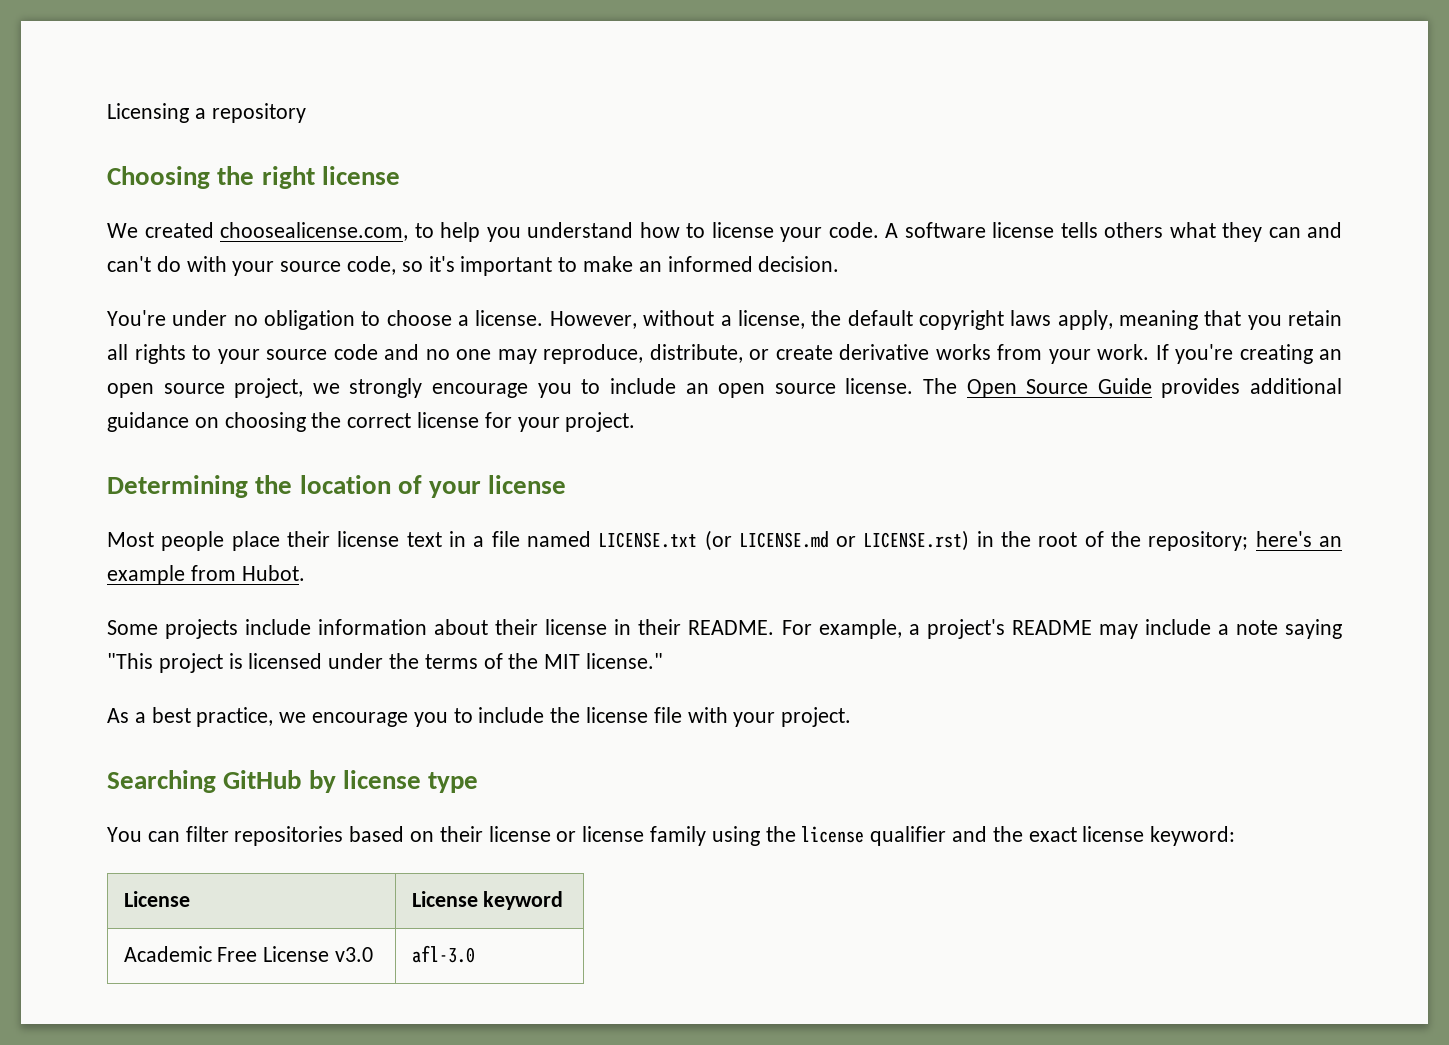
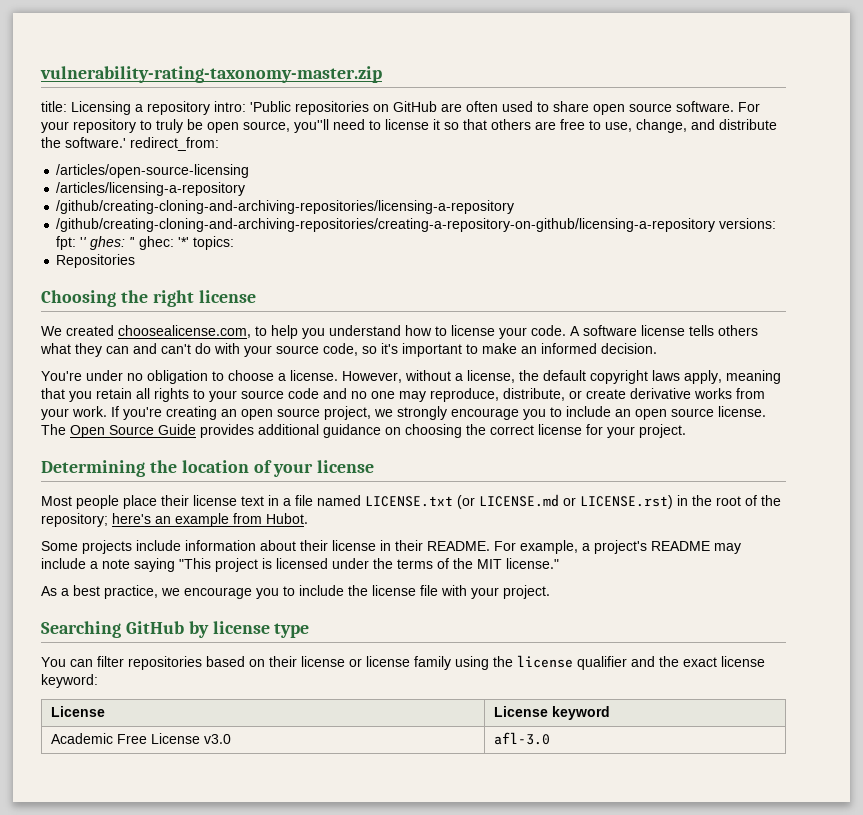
- Licensing a repository
+ vulnerability-rating-taxonomy-master.zip
+ title: Licensing a repository intro: 'Public repositories on GitHub are often used to share open source software. For your repository to truly be open source, you''ll need to license it so that others are free to use, change, and distribute the software.' redirect_from:
+ /articles/open-source-licensing
+ /articles/licensing-a-repository
+ /github/creating-cloning-and-archiving-repositories/licensing-a-repository
+ /github/creating-cloning-and-archiving-repositories/creating-a-repository-on-github/licensing-a-repository versions: fpt: '' ghes: '' ghec: '*' topics:
+ Repositories

